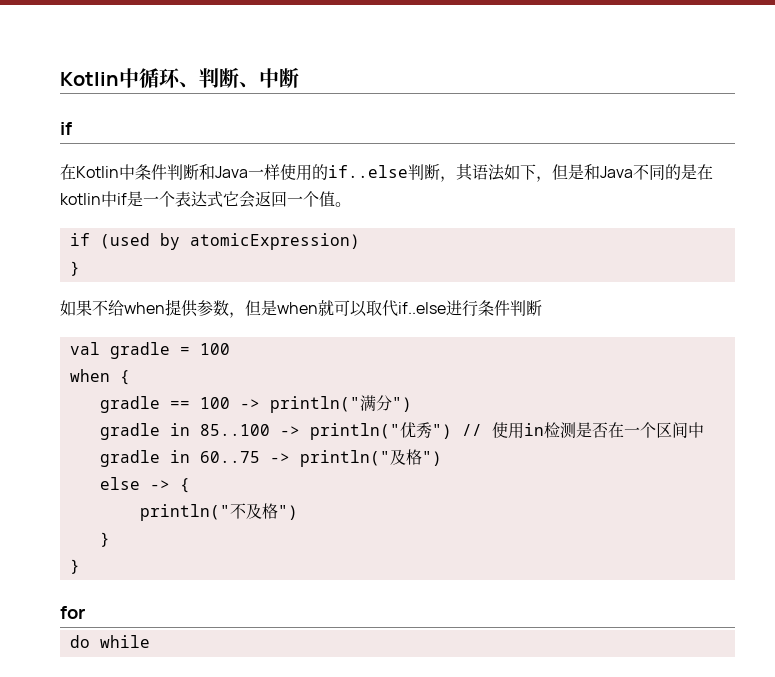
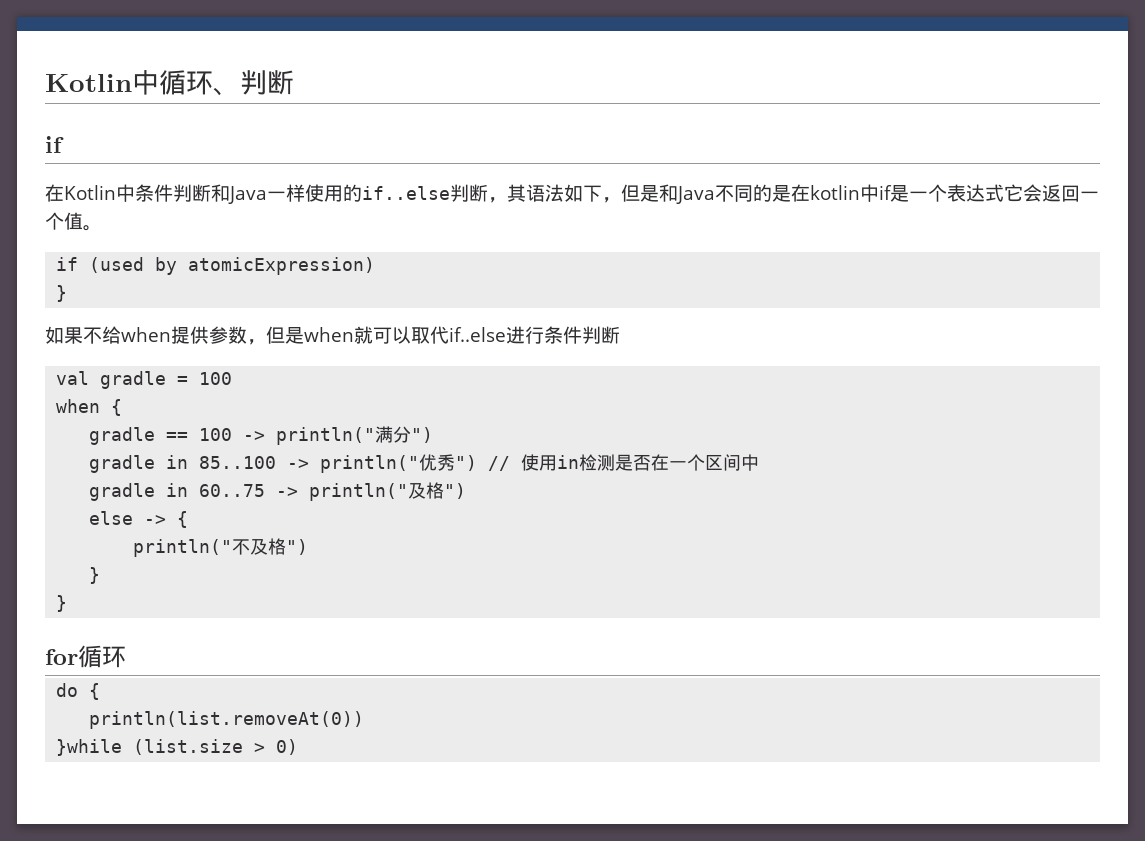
- Kotlin中循环、判断、中断
+ Kotlin中循环、判断
- for
+ for循环
- do while
+ do {
+ println(list.removeAt(0))
+ }while (list.size > 0)

